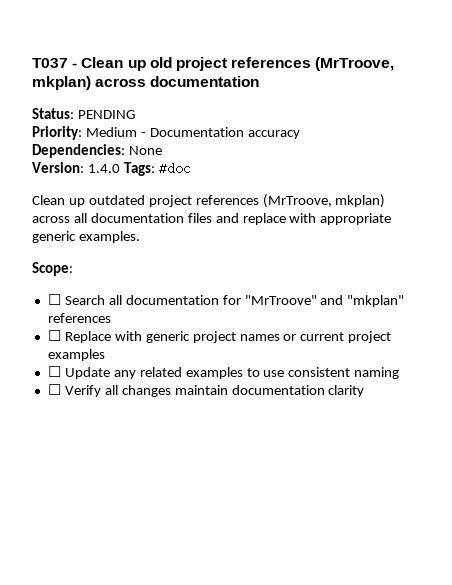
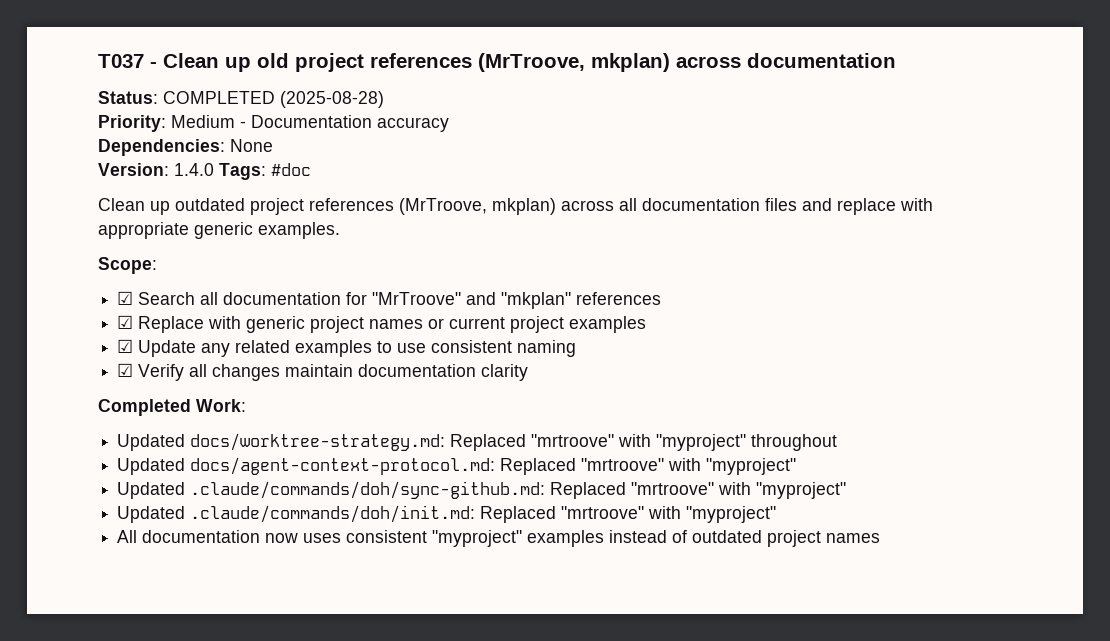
- Status: PENDING
+ Status: COMPLETED (2025-08-28)
- ☐ Search all documentation for "MrTroove" and "mkplan" references
+ ☑ Search all documentation for "MrTroove" and "mkplan" references
- ☐ Replace with generic project names or current project examples
+ ☑ Replace with generic project names or current project examples
- ☐ Update any related examples to use consistent naming
+ ☑ Update any related examples to use consistent naming
- ☐ Verify all changes maintain documentation clarity
+ ☑ Verify all changes maintain documentation clarity
+ Completed Work:
+ Updated docs/worktree-strategy.md: Replaced "mrtroove" with "myproject" throughout
+ Updated docs/agent-context-protocol.md: Replaced "mrtroove" with "myproject"
+ Updated .claude/commands/doh/sync-github.md: Replaced "mrtroove" with "myproject"
+ Updated .claude/commands/doh/init.md: Replaced "mrtroove" with "myproject"
+ All documentation now uses consistent "myproject" examples instead of outdated project names

